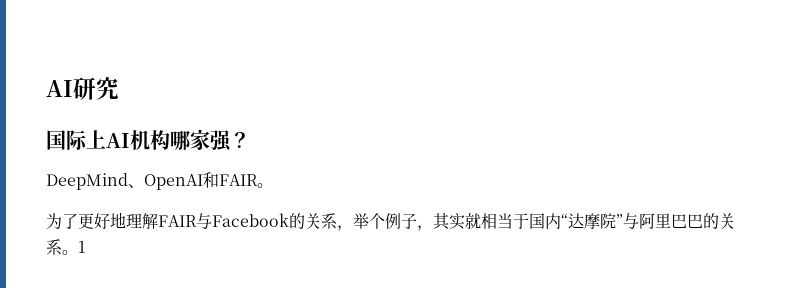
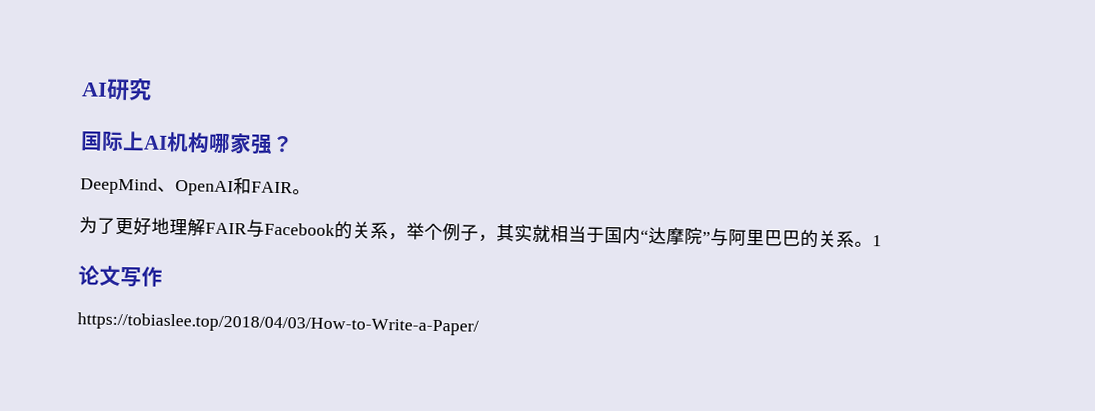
+ 论文写作
+ https://tobiaslee.top/2018/04/03/How-to-Write-a-Paper/

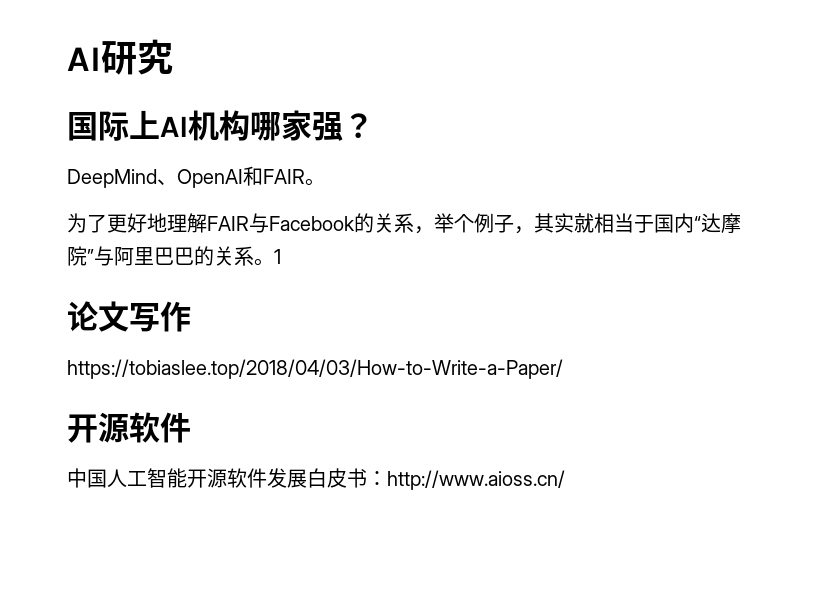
  https://tobiaslee.top/2018/04/03/How-to-Write-a-Paper/
+ 开源软件
+ 中国人工智能开源软件发展白皮书：http://www.aioss.cn/

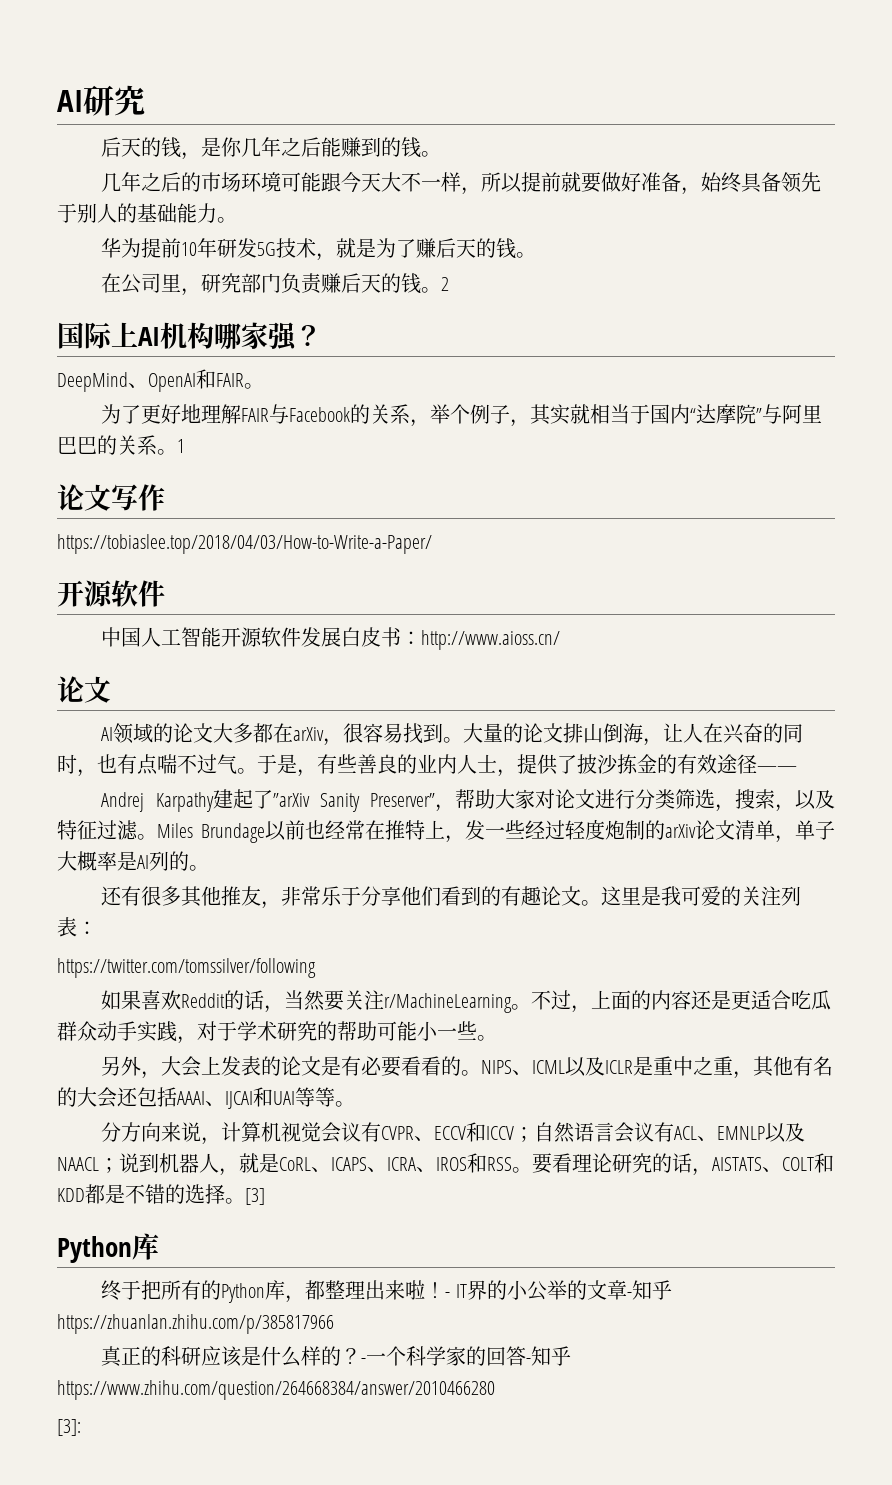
+ 后天的钱，是你几年之后能赚到的钱。
+ 几年之后的市场环境可能跟今天大不一样，所以提前就要做好准备，始终具备领先于别人的基础能力。
+ 华为提前10年研发5G技术，就是为了赚后天的钱。
+ 在公司里，研究部门负责赚后天的钱。2
  中国人工智能开源软件发展白皮书：http://www.aioss.cn/
+ 论文
+ AI领域的论文大多都在arXiv，很容易找到。大量的论文排山倒海，让人在兴奋的同时，也有点喘不过气。于是，有些善良的业内人士，提供了披沙拣金的有效途径——
+ Andrej Karpathy建起了”arXiv Sanity Preserver”，帮助大家对论文进行分类筛选，搜索，以及特征过滤。Miles Brundage以前也经常在推特上，发一些经过轻度炮制的arXiv论文清单，单子大概率是AI列的。
+ 还有很多其他推友，非常乐于分享他们看到的有趣论文。这里是我可爱的关注列表：
+ https://twitter.com/tomssilver/following
+ 如果喜欢Reddit的话，当然要关注r/MachineLearning。不过，上面的内容还是更适合吃瓜群众动手实践，对于学术研究的帮助可能小一些。
+ 另外，大会上发表的论文是有必要看看的。NIPS、ICML以及ICLR是重中之重，其他有名的大会还包括AAAI、IJCAI和UAI等等。
+ 分方向来说，计算机视觉会议有CVPR、ECCV和ICCV；自然语言会议有ACL、EMNLP以及NAACL；说到机器人，就是CoRL、ICAPS、ICRA、IROS和RSS。要看理论研究的话，AISTATS、COLT和KDD都是不错的选择。[3]
+ Python库
+ 终于把所有的Python库，都整理出来啦！- IT界的小公举的文章-知乎https://zhuanlan.zhihu.com/p/385817966
+ 真正的科研应该是什么样的？-一个科学家的回答-知乎https://www.zhihu.com/question/264668384/answer/2010466280
+ [3]:

